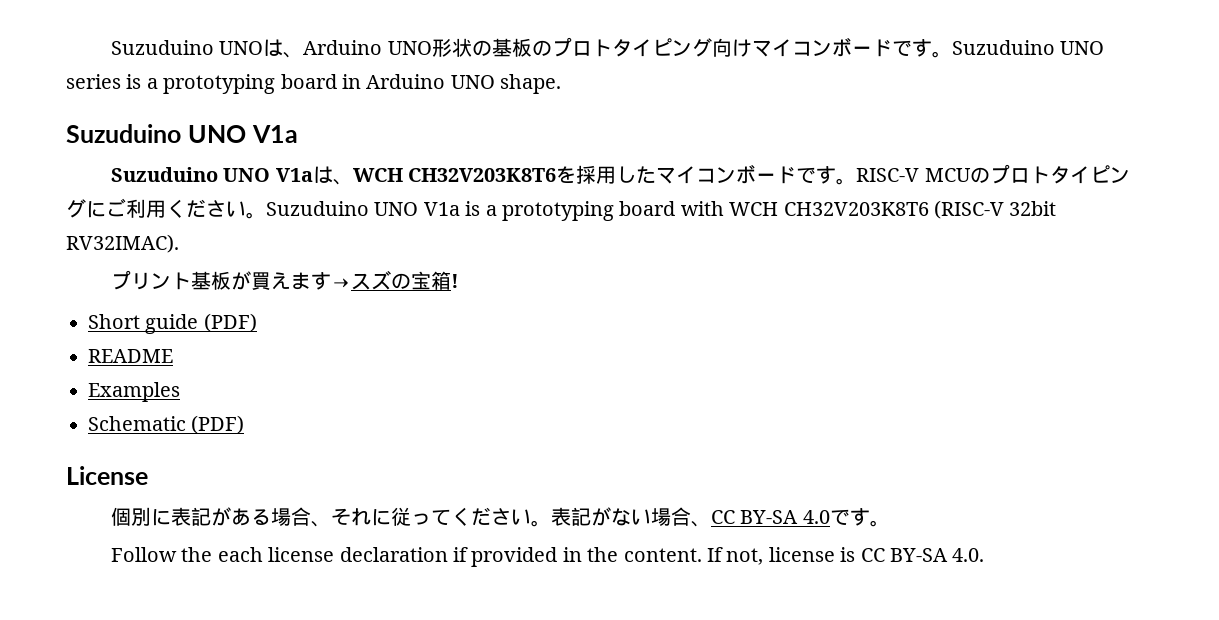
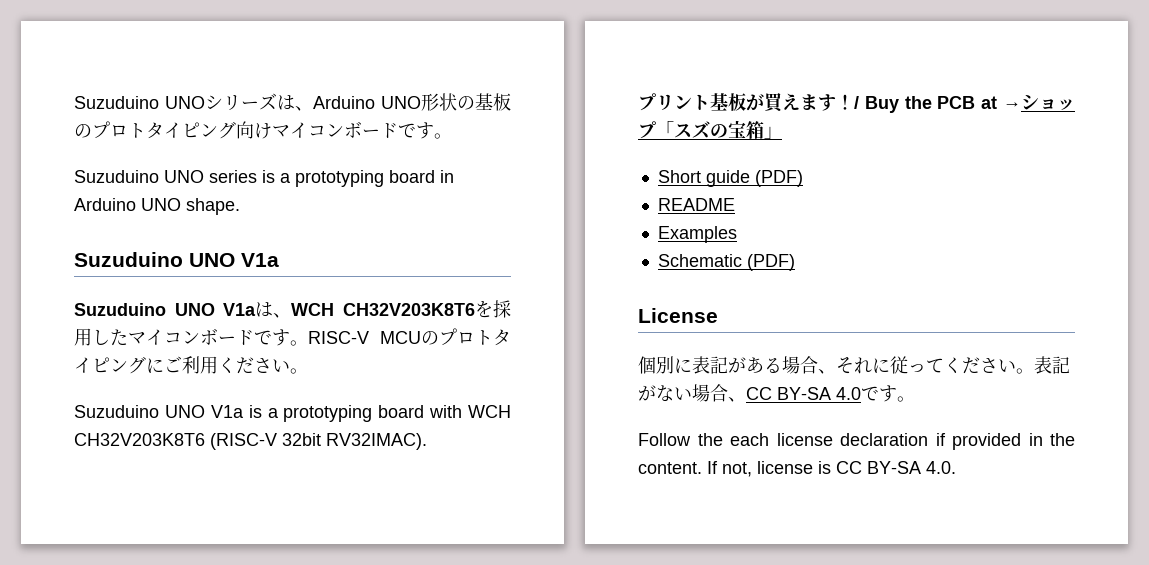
- Suzuduino UNOは、Arduino UNO形状の基板のプロトタイピング向けマイコンボードです。Suzuduino UNO series is a prototyping board in Arduino UNO shape.
+ Suzuduino UNOシリーズは、Arduino UNO形状の基板のプロトタイピング向けマイコンボードです。
+ Suzuduino UNO series is a prototyping board in Arduino UNO shape.
- RISC-V MCUのプロトタイピングにご利用ください。Suzuduino UNO V1a is a prototyping board with WCH CH32V203K8T6 (RISC-V 32bit RV32IMAC).
+ RISC-V MCUのプロトタイピングにご利用ください。
+ Suzuduino UNO V1a is a prototyping board with WCH CH32V203K8T6 (RISC-V 32bit RV32IMAC).
- プリント基板が買えます→スズの宝箱!
+ プリント基板が買えます！/ Buy the PCB at →ショップ「スズの宝箱」

